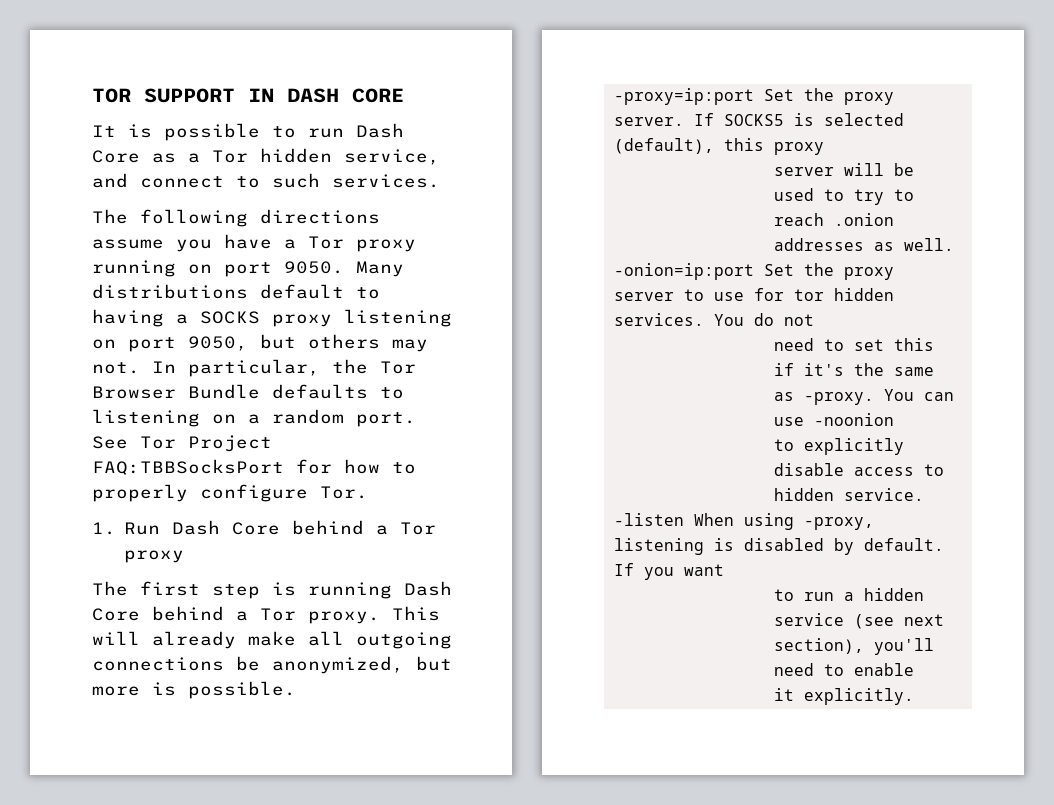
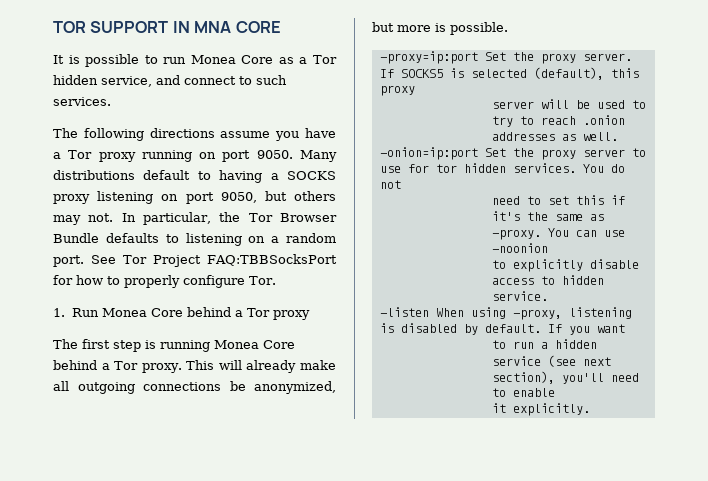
- TOR SUPPORT IN DASH CORE
+ TOR SUPPORT IN MNA CORE
- It is possible to run Dash Core as a Tor hidden service, and connect to such services.
+ It is possible to run Monea Core as a Tor hidden service, and connect to such services.
- 1. Run Dash Core behind a Tor proxy
+ 1. Run Monea Core behind a Tor proxy
- The first step is running Dash Core behind a Tor proxy.
+ The first step is running Monea Core behind a Tor proxy.

